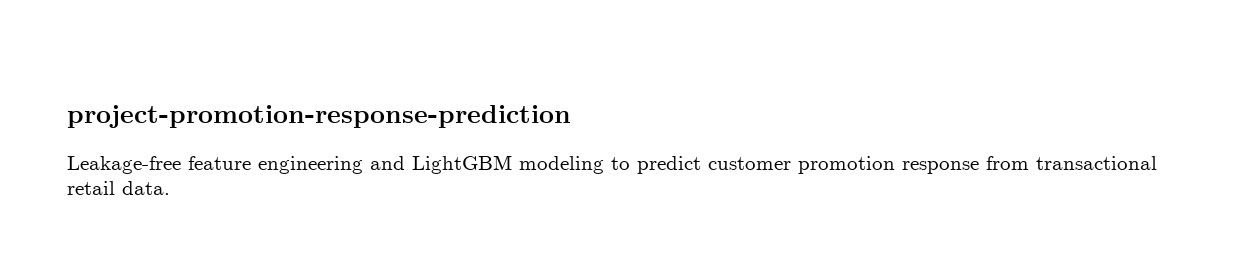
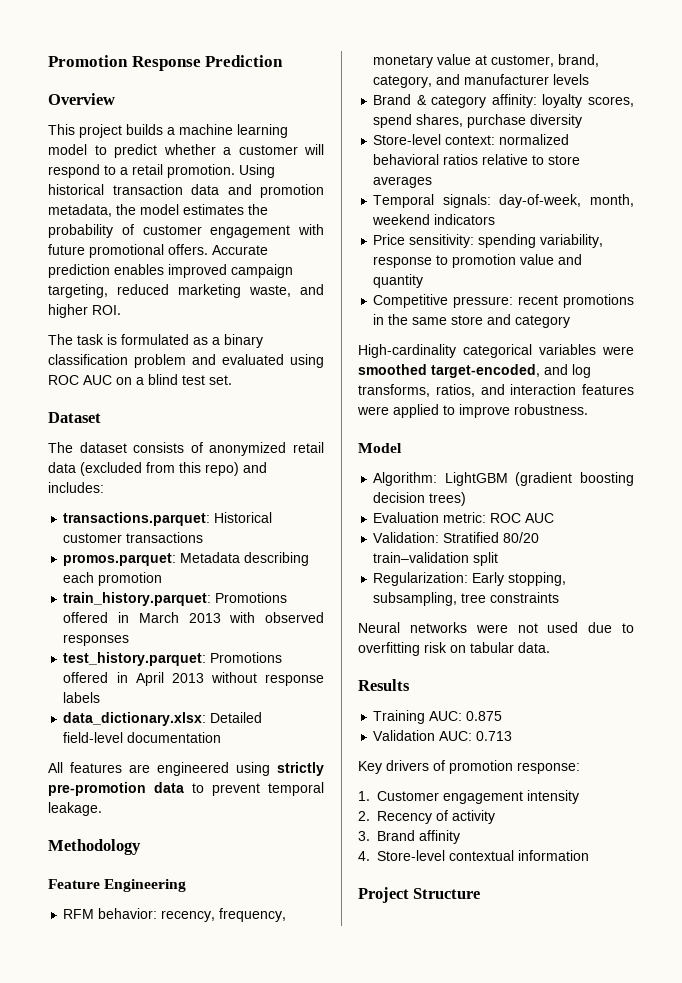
- project-promotion-response-prediction
- Leakage-free feature engineering and LightGBM modeling to predict customer promotion response from transactional retail data.
+ Promotion Response Prediction
+ Overview
+ This project builds a machine learning model to predict whether a customer will respond to a retail promotion. Using historical transaction data and promotion metadata, the model estimates the probability of customer engagement with future promotional offers. Accurate prediction enables improved campaign targeting, reduced marketing waste, and higher ROI.
+ The task is formulated as a binary classification problem and evaluated using ROC AUC on a blind test set.
+ Dataset
+ The dataset consists of anonymized retail data (excluded from this repo) and includes:
+ transactions.parquet: Historical customer transactions
+ promos.parquet: Metadata describing each promotion
+ train_history.parquet: Promotions offered in March 2013 with observed responses
+ test_history.parquet: Promotions offered in April 2013 without response labels
+ data_dictionary.xlsx: Detailed field-level documentation
+ All features are engineered using strictly pre-promotion data to prevent temporal leakage.
+ Methodology
+ Feature Engineering
+ RFM behavior: recency, frequency, monetary value at customer, brand, category, and manufacturer levels
+ Brand & category affinity: loyalty scores, spend shares, purchase diversity
+ Store-level context: normalized behavioral ratios relative to store averages
+ Temporal signals: day-of-week, month, weekend indicators
+ Price sensitivity: spending variability, response to promotion value and quantity
+ Competitive pressure: recent promotions in the same store and category
+ High-cardinality categorical variables were smoothed target-encoded, and log transforms, ratios, and interaction features were applied to improve robustness.
+ Model
+ Algorithm: LightGBM (gradient boosting decision trees)
+ Evaluation metric: ROC AUC
+ Validation: Stratified 80/20 train–validation split
+ Regularization: Early stopping, subsampling, tree constraints
+ Neural networks were not used due to overfitting risk on tabular data.
+ Results
+ Training AUC: 0.875
+ Validation AUC: 0.713
+ Key drivers of promotion response:
+ 1. Customer engagement intensity
+ 2. Recency of activity
+ 3. Brand affinity
+ 4. Store-level contextual information
+ Project Structure

